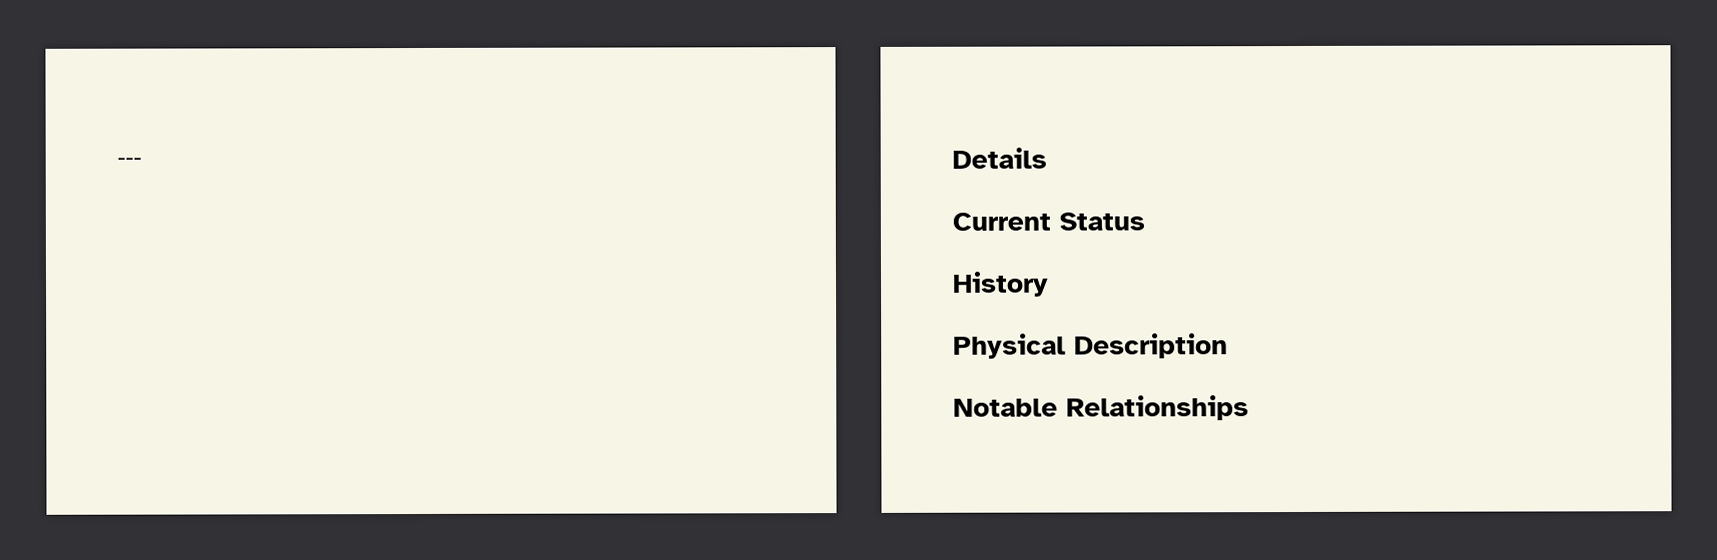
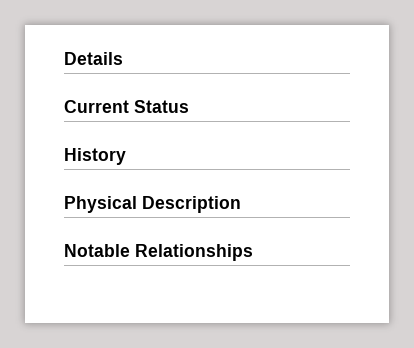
- ---

